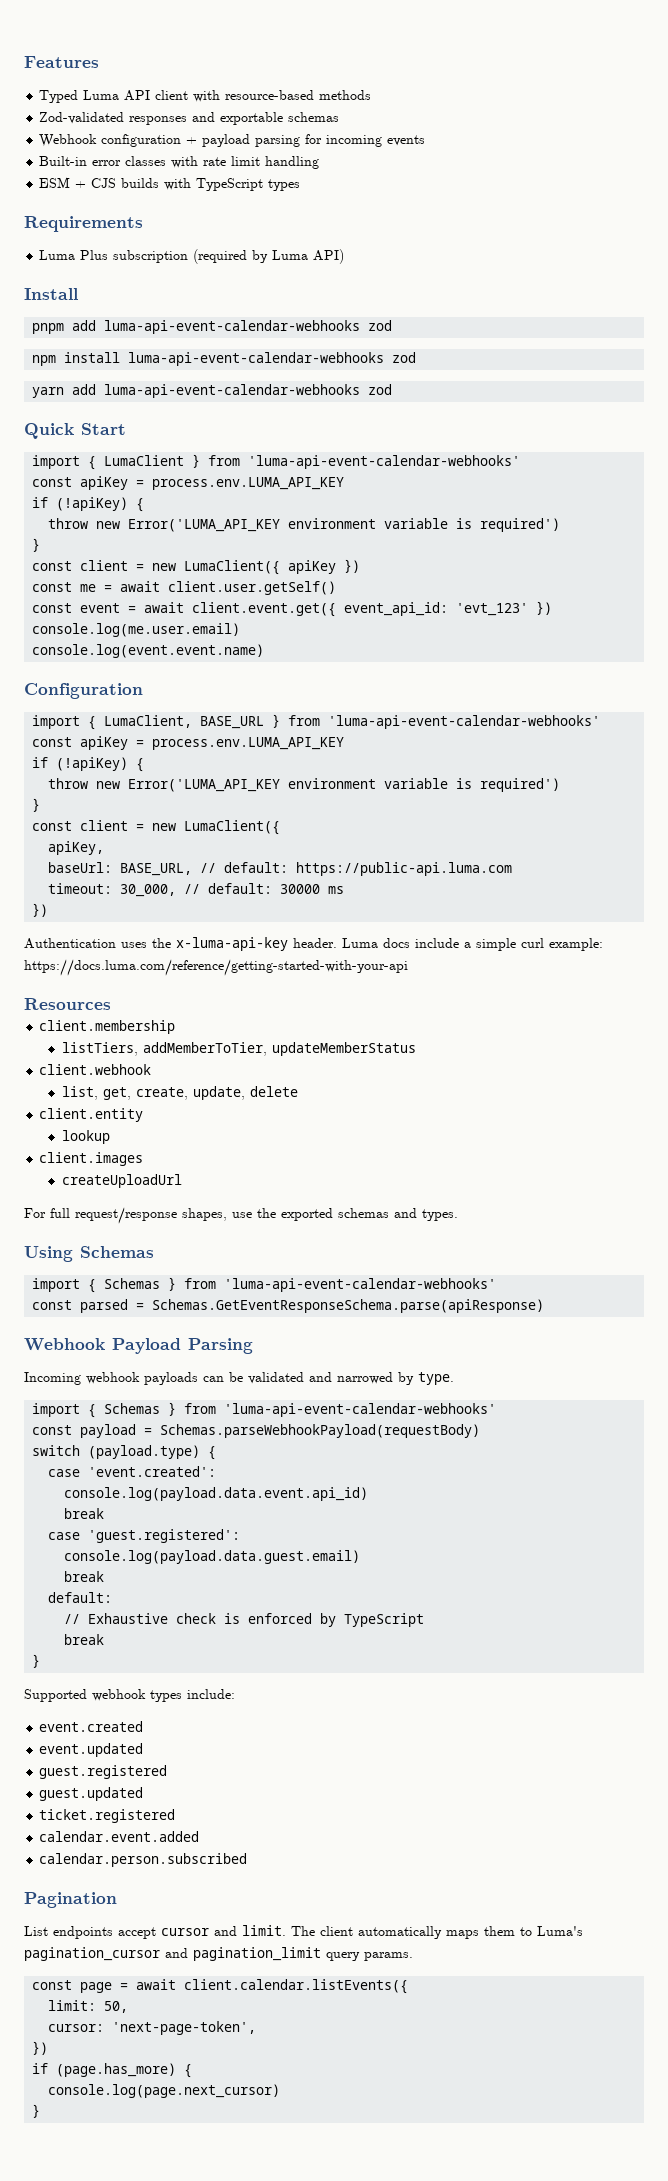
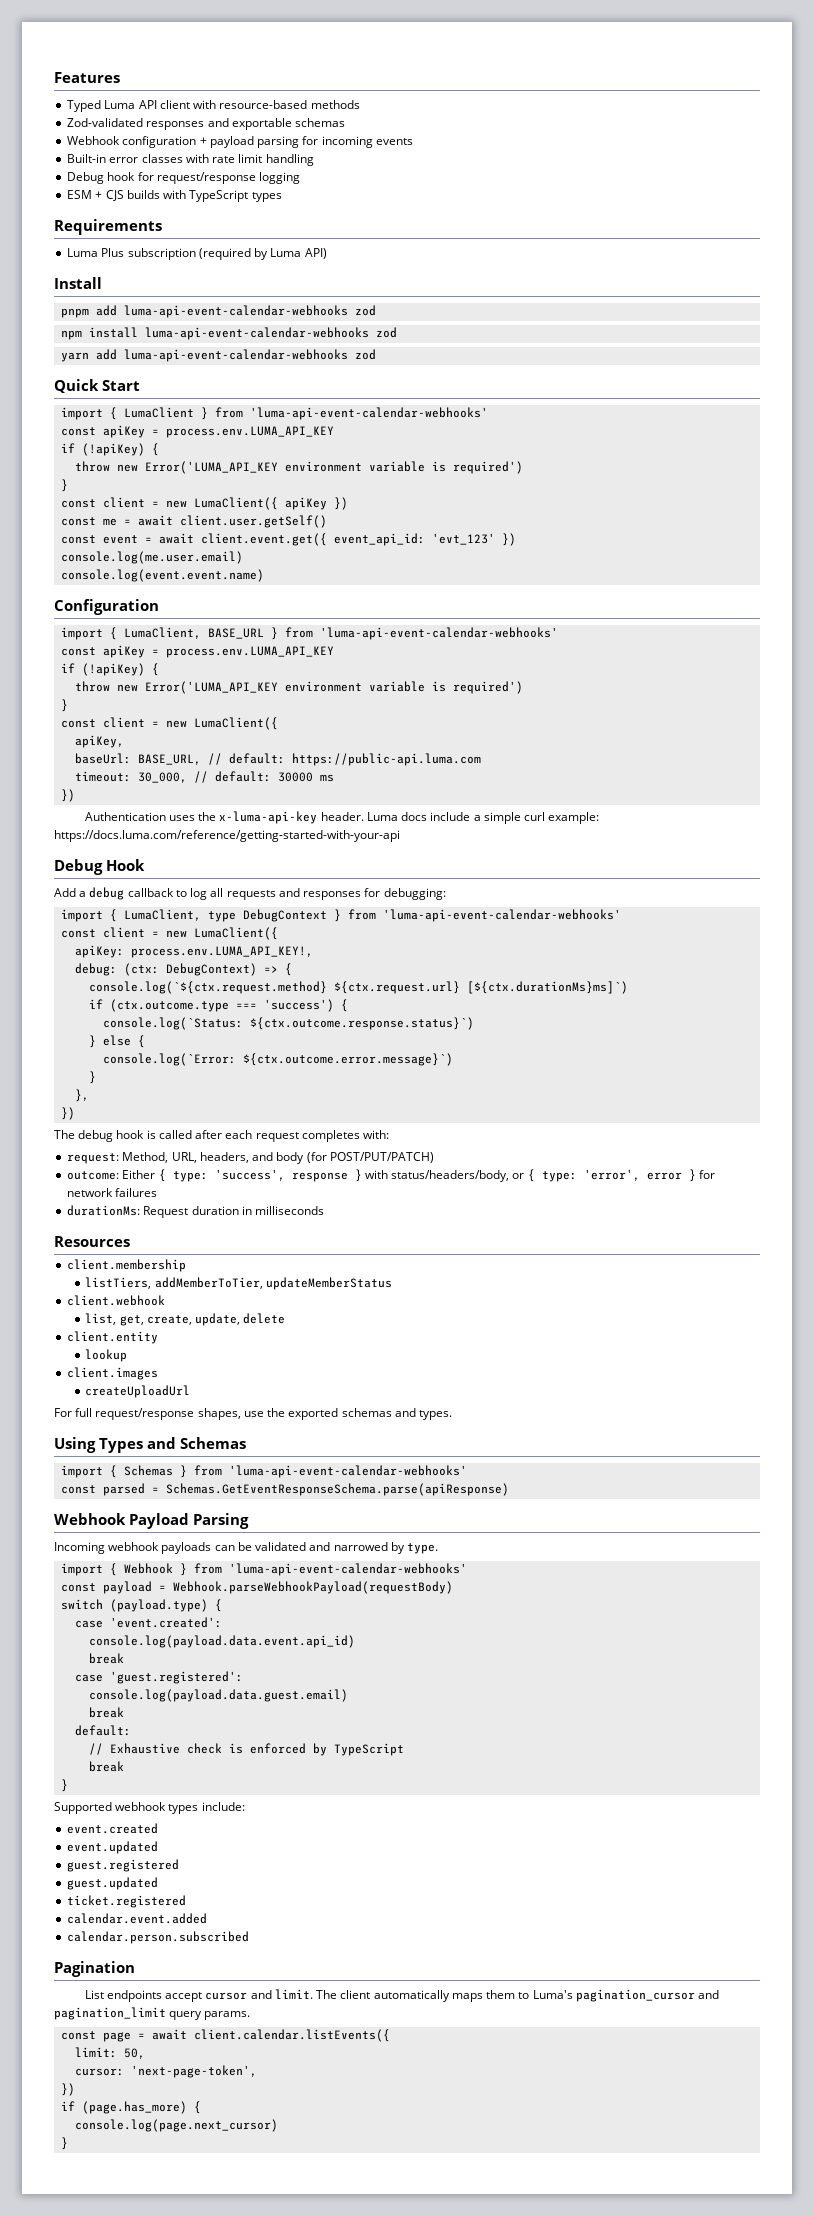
+ Debug hook for request/response logging
+ Debug Hook
+ Add a debug callback to log all requests and responses for debugging:
+ import { LumaClient, type DebugContext } from 'luma-api-event-calendar-webhooks'
+ const client = new LumaClient({
+ apiKey: process.env.LUMA_API_KEY!,
+ debug: (ctx: DebugContext) => {
+ console.log(`${ctx.request.method} ${ctx.request.url} [${ctx.durationMs}ms]`)
+ if (ctx.outcome.type === 'success') {
+ console.log(`Status: ${ctx.outcome.response.status}`)
+ } else {
+ console.log(`Error: ${ctx.outcome.error.message}`)
+ }
+ },
+ })
+ The debug hook is called after each request completes with:
+ request: Method, URL, headers, and body (for POST/PUT/PATCH)
+ outcome: Either { type: 'success', response } with status/headers/body, or { type: 'error', error } for network failures
+ durationMs: Request duration in milliseconds
- Using Schemas
+ Using Types and Schemas
  Incoming webhook payloads can be validated and narrowed by type.
- import { Schemas } from 'luma-api-event-calendar-webhooks'
+ import { Webhook } from 'luma-api-event-calendar-webhooks'
- const payload = Schemas.parseWebhookPayload(requestBody)
+ const payload = Webhook.parseWebhookPayload(requestBody)

